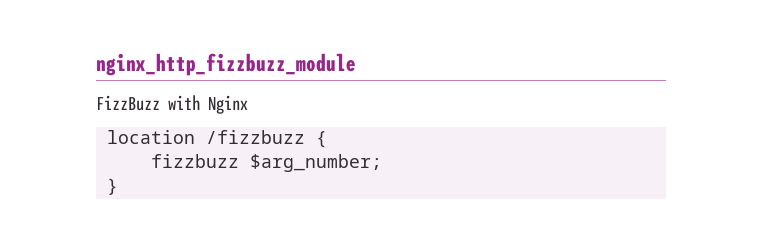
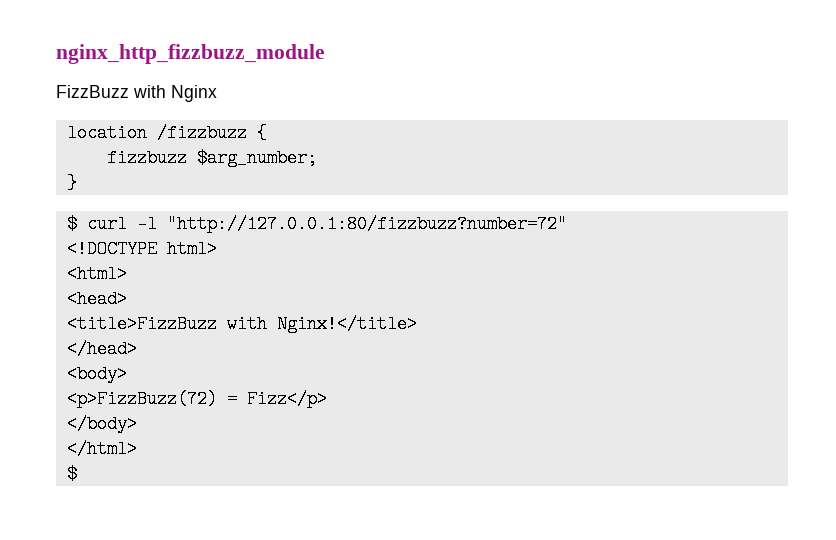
+ $ curl -l "http://127.0.0.1:80/fizzbuzz?number=72"
+ <!DOCTYPE html>
+ <html>
+ <head>
+ <title>FizzBuzz with Nginx!</title>
+ </head>
+ <body>
+ <p>FizzBuzz(72) = Fizz</p>
+ </body>
+ </html>
+ $

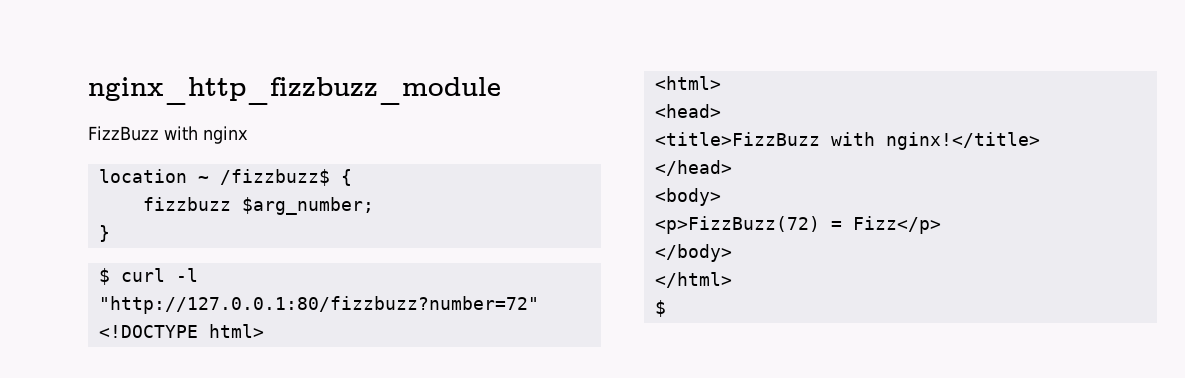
- FizzBuzz with Nginx
+ FizzBuzz with nginx
- location /fizzbuzz {
+ location ~ /fizzbuzz$ {
- <title>FizzBuzz with Nginx!</title>
+ <title>FizzBuzz with nginx!</title>

